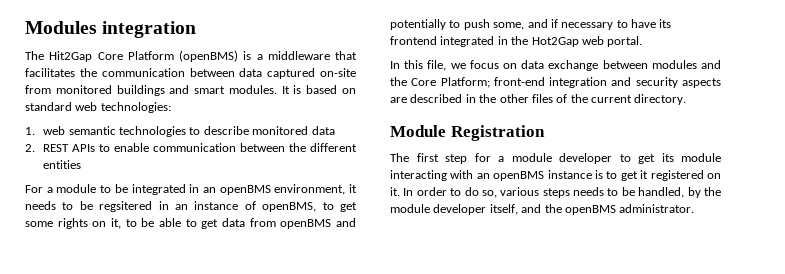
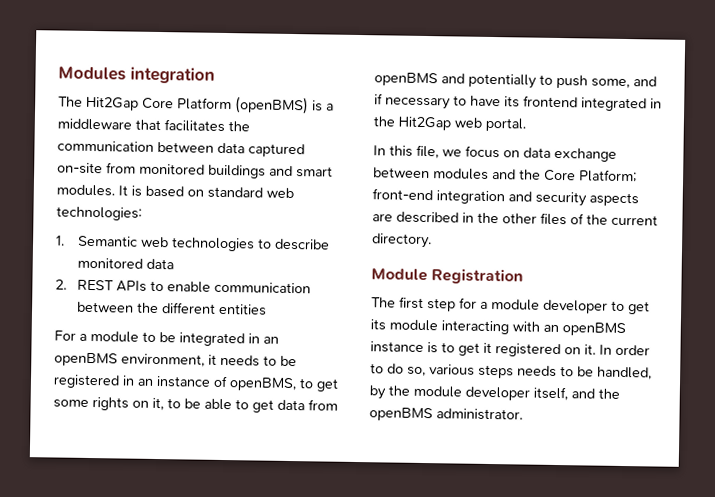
- 1. web semantic technologies to describe monitored data
+ 1. Semantic web technologies to describe monitored data
- For a module to be integrated in an openBMS environment, it needs to be regsitered in an instance of openBMS, to get some rights on it, to be able to get data from openBMS and potentially to push some, and if necessary to have its frontend integrated in the Hot2Gap web portal.
+ For a module to be integrated in an openBMS environment, it needs to be registered in an instance of openBMS, to get some rights on it, to be able to get data from openBMS and potentially to push some, and if necessary to have its frontend integrated in the Hit2Gap web portal.

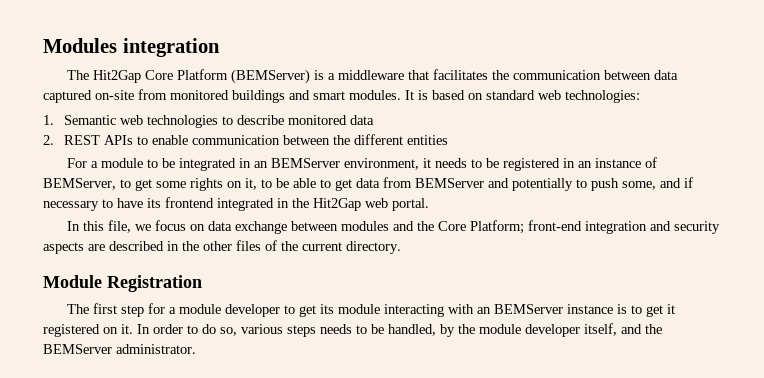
- The Hit2Gap Core Platform (openBMS) is a middleware that facilitates the communication between data captured on-site from monitored buildings and smart modules.
+ The Hit2Gap Core Platform (BEMServer) is a middleware that facilitates the communication between data captured on-site from monitored buildings and smart modules.
- For a module to be integrated in an openBMS environment, it needs to be registered in an instance of openBMS, to get some rights on it, to be able to get data from openBMS and potentially to push some, and if necessary to have its frontend integrated in the Hit2Gap web portal.
+ For a module to be integrated in an BEMServer environment, it needs to be registered in an instance of BEMServer, to get some rights on it, to be able to get data from BEMServer and potentially to push some, and if necessary to have its frontend integrated in the Hit2Gap web portal.
- The first step for a module developer to get its module interacting with an openBMS instance is to get it registered on it.
+ The first step for a module developer to get its module interacting with an BEMServer instance is to get it registered on it.
- In order to do so, various steps needs to be handled, by the module developer itself, and the openBMS administrator.
+ In order to do so, various steps needs to be handled, by the module developer itself, and the BEMServer administrator.

